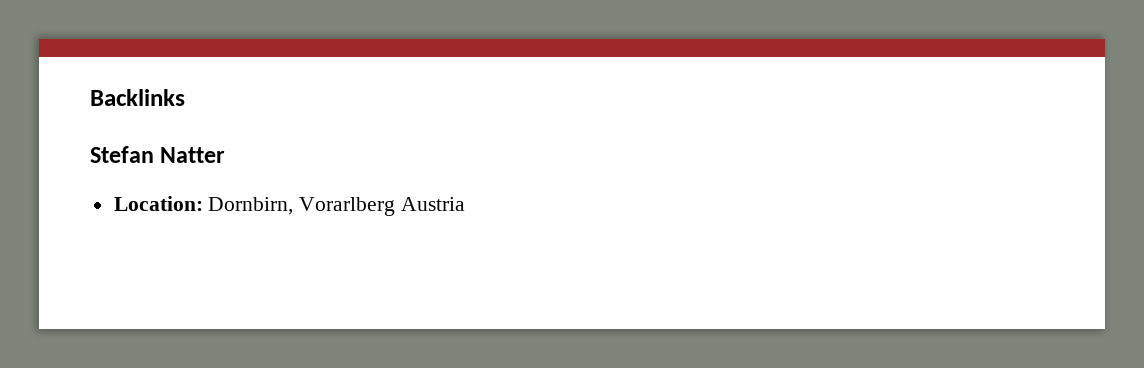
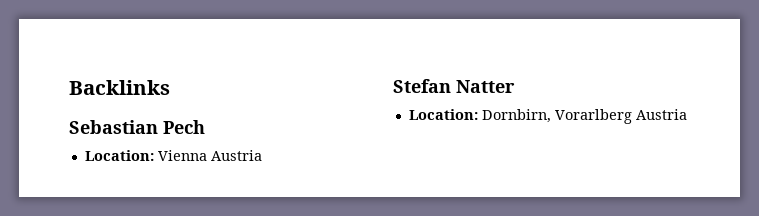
+ Sebastian Pech
+ Location: Vienna Austria

